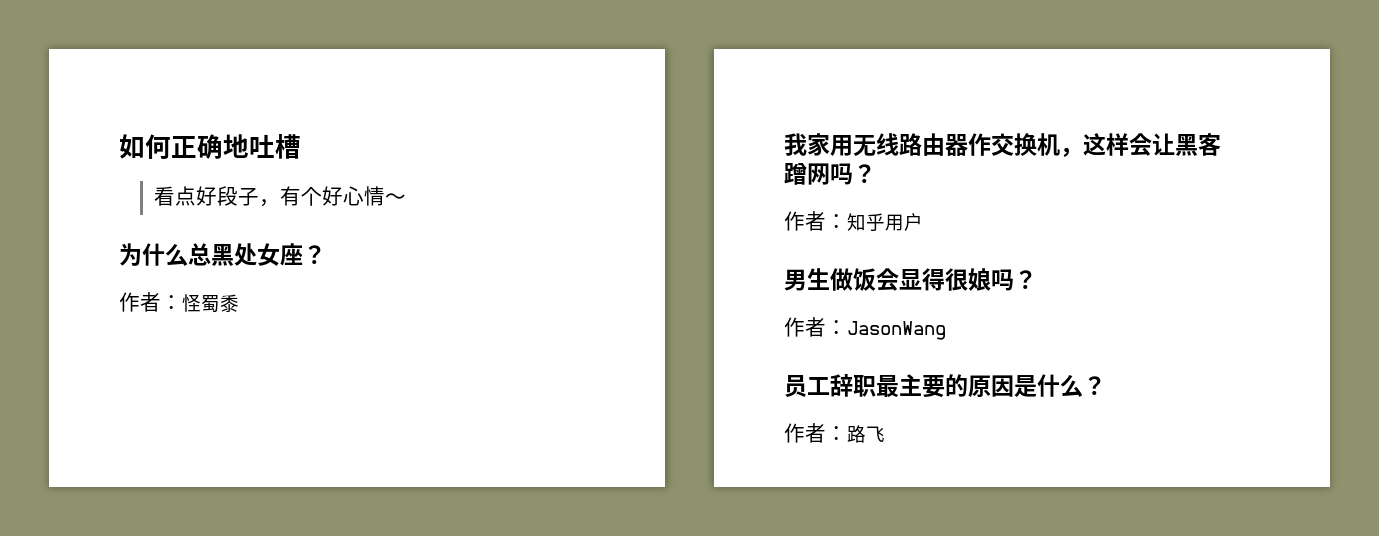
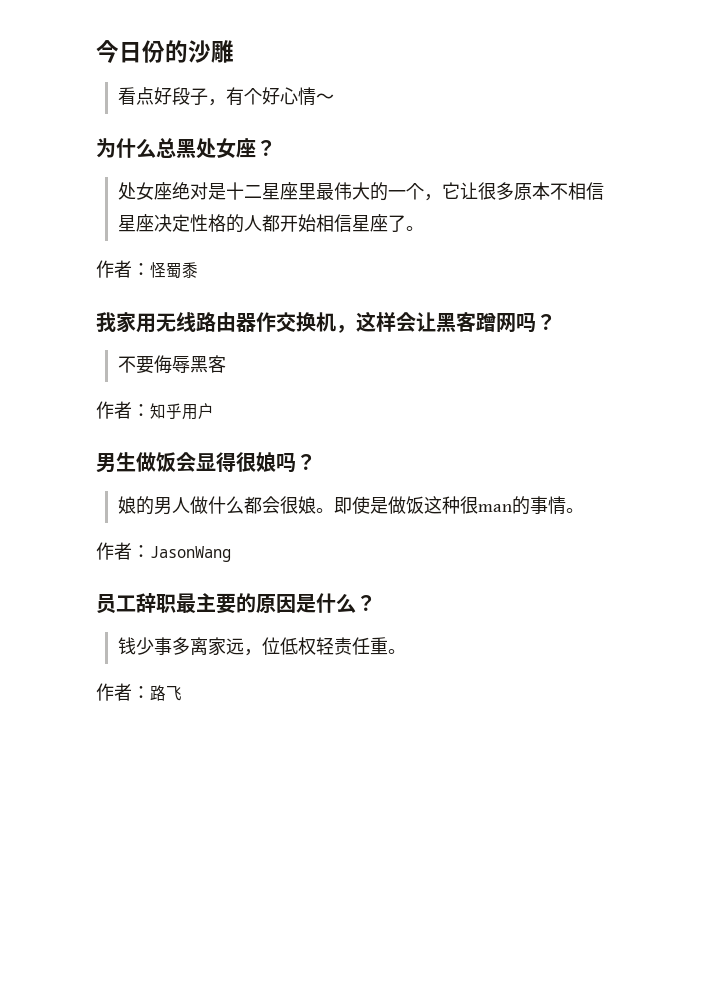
- 如何正确地吐槽
+ 今日份的沙雕
+ 处女座绝对是十二星座里最伟大的一个，它让很多原本不相信星座决定性格的人都开始相信星座了。
+ 不要侮辱黑客
+ 娘的男人做什么都会很娘。即使是做饭这种很man的事情。
+ 钱少事多离家远，位低权轻责任重。

